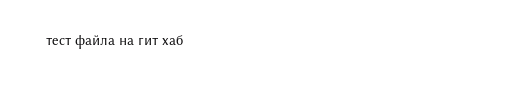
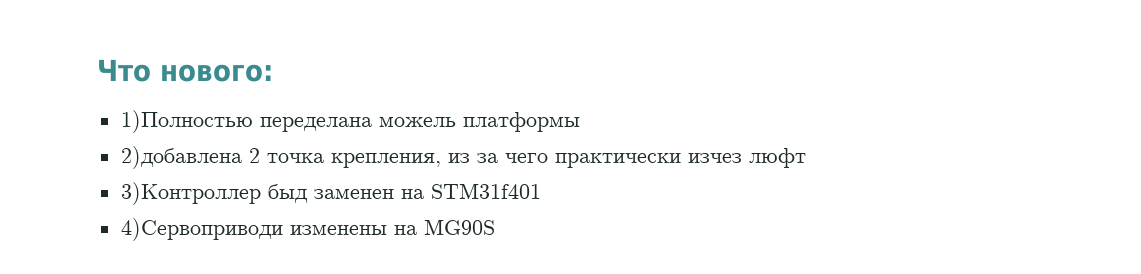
- тест файла на гит хаб
+ Что нового:
+ 1)Полностью переделана можель платформы
+ 2)добавлена 2 точка крепления, из за чего практически изчез люфт
+ 3)Контроллер быд заменен на STM31f401
+ 4)Сервоприводи изменены на MG90S

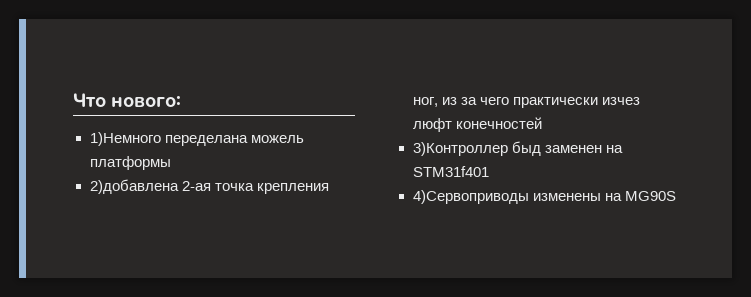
- 1)Полностью переделана можель платформы
+ 1)Немного переделана можель платформы
- 2)добавлена 2 точка крепления, из за чего практически изчез люфт
+ 2)добавлена 2-ая точка крепления ног, из за чего практически изчез люфт конечностей
- 4)Сервоприводи изменены на MG90S
+ 4)Сервоприводы изменены на MG90S

